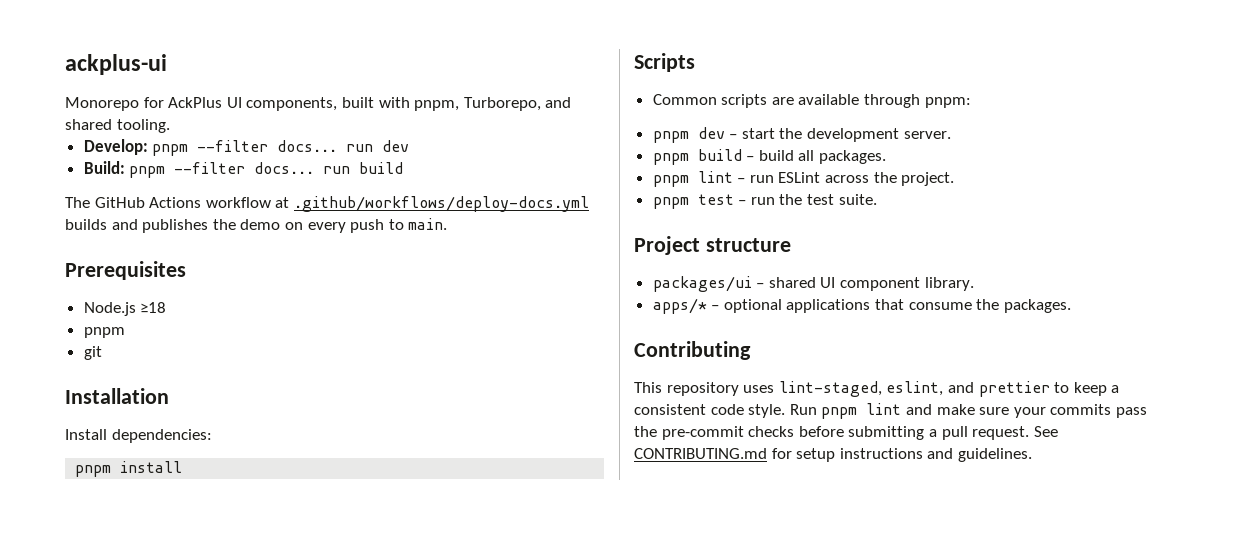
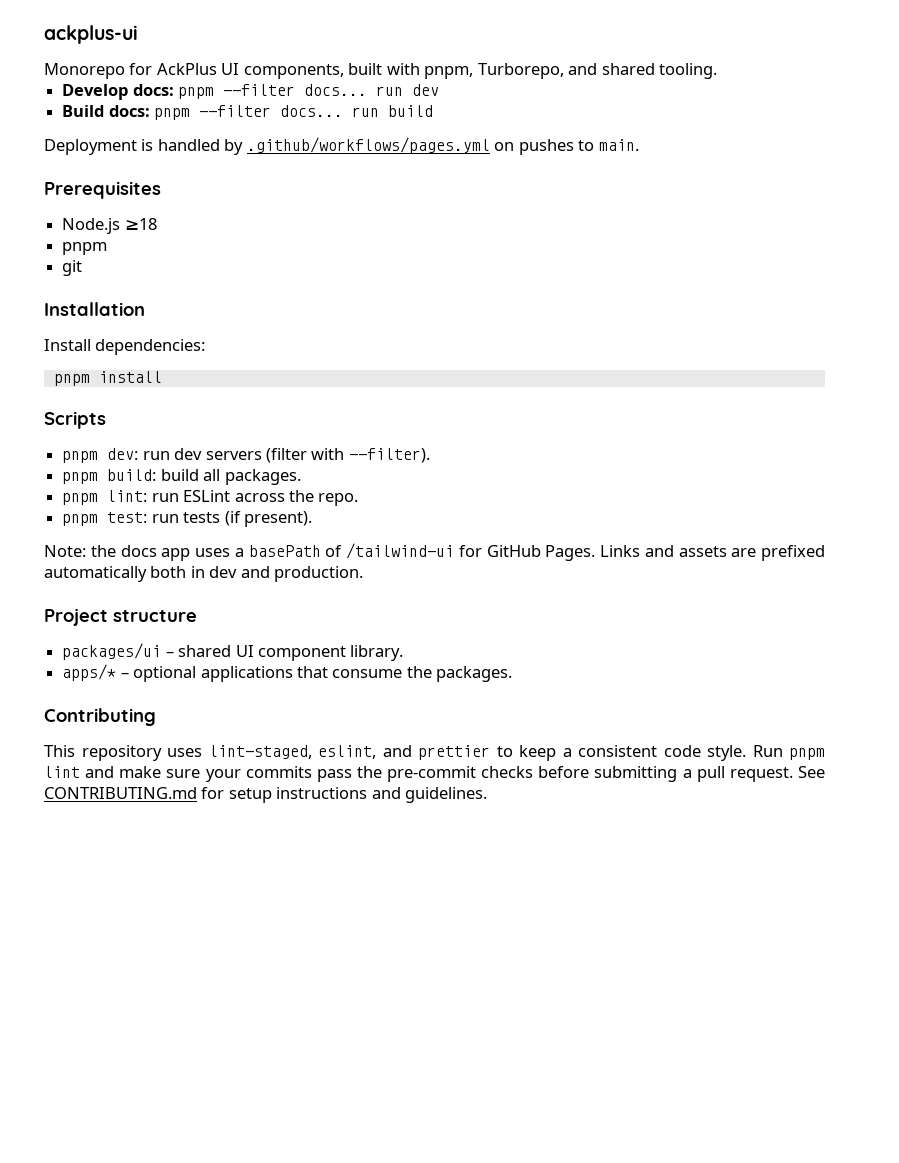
- Develop: pnpm --filter docs... run dev
+ Develop docs: pnpm --filter docs... run dev
- Build: pnpm --filter docs... run build
+ Build docs: pnpm --filter docs... run build
- The GitHub Actions workflow at .github/workflows/deploy-docs.yml builds and publishes the demo on every push to main.
+ Deployment is handled by .github/workflows/pages.yml on pushes to main.
- Common scripts are available through pnpm:
- pnpm dev – start the development server.
- pnpm build – build all packages.
+ pnpm dev: run dev servers (filter with --filter).
+ pnpm build: build all packages.
- pnpm lint – run ESLint across the project.
- pnpm test – run the test suite.
+ pnpm lint: run ESLint across the repo.
+ pnpm test: run tests (if present).
+ Note: the docs app uses a basePath of /tailwind-ui for GitHub Pages. Links and assets are prefixed automatically both in dev and production.

